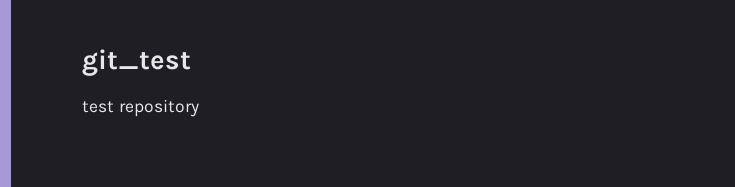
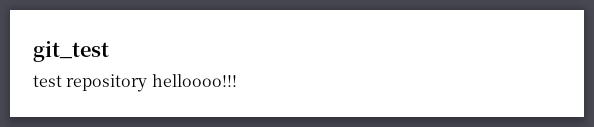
- test repository
+ test repository helloooo!!!

